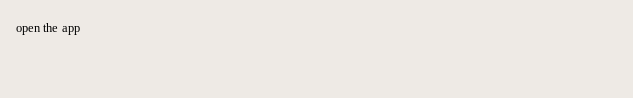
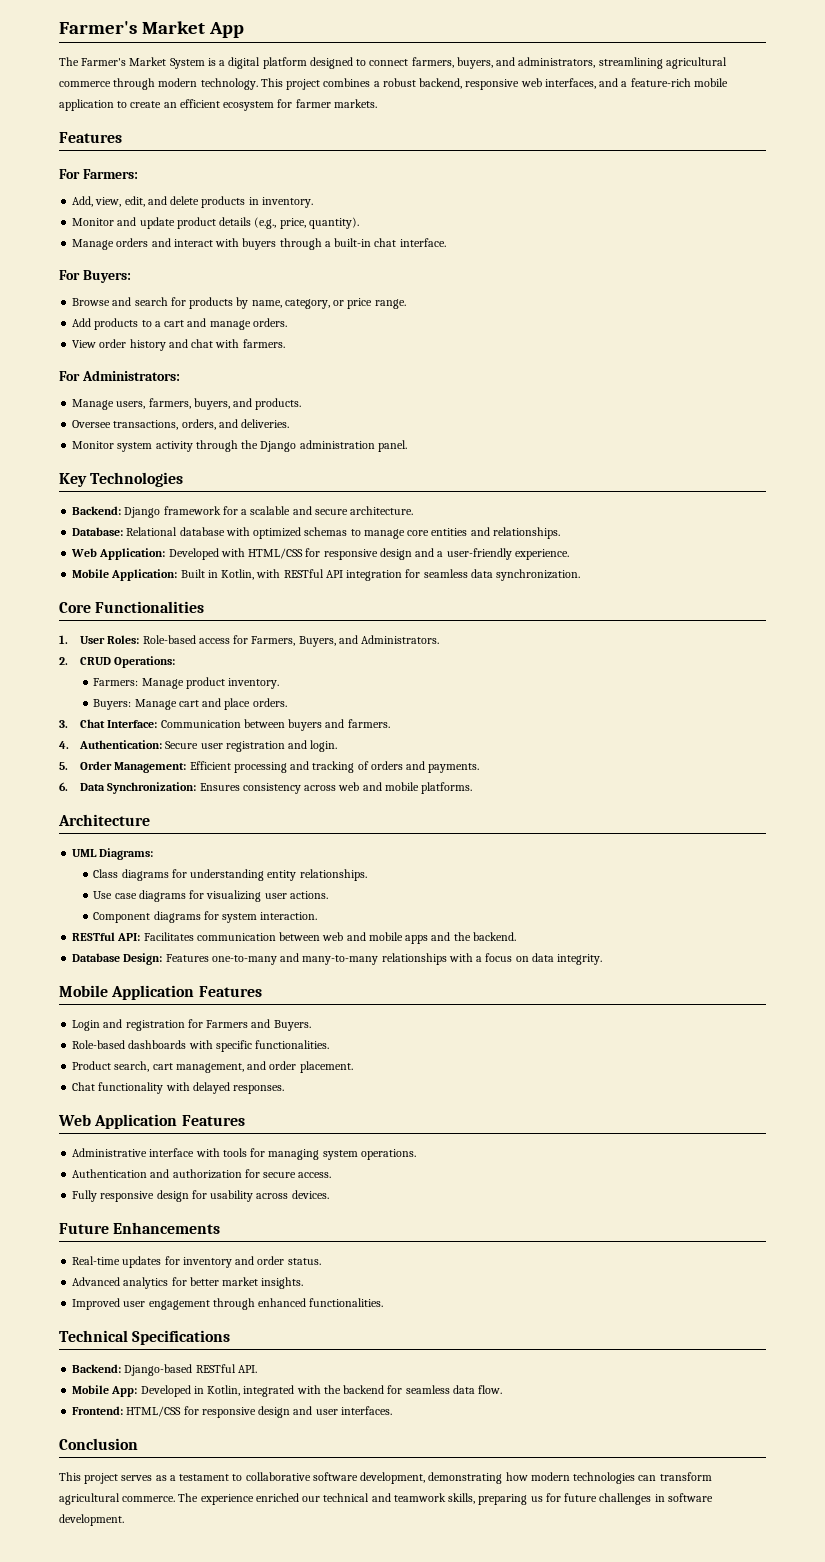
- open the app
+ Farmer's Market App
+ The Farmer's Market System is a digital platform designed to connect farmers, buyers, and administrators, streamlining agricultural commerce through modern technology. This project combines a robust backend, responsive web interfaces, and a feature-rich mobile application to create an efficient ecosystem for farmer markets.
+ Features
+ For Farmers:
+ Add, view, edit, and delete products in inventory.
+ Monitor and update product details (e.g., price, quantity).
+ Manage orders and interact with buyers through a built-in chat interface.
+ For Buyers:
+ Browse and search for products by name, category, or price range.
+ Add products to a cart and manage orders.
+ View order history and chat with farmers.
+ For Administrators:
+ Manage users, farmers, buyers, and products.
+ Oversee transactions, orders, and deliveries.
+ Monitor system activity through the Django administration panel.
+ Key Technologies
+ Backend: Django framework for a scalable and secure architecture.
+ Database: Relational database with optimized schemas to manage core entities and relationships.
+ Web Application: Developed with HTML/CSS for responsive design and a user-friendly experience.
+ Mobile Application: Built in Kotlin, with RESTful API integration for seamless data synchronization.
+ Core Functionalities
+ 1. User Roles: Role-based access for Farmers, Buyers, and Administrators.
+ 2. CRUD Operations:
+ Farmers: Manage product inventory.
+ Buyers: Manage cart and place orders.
+ 3. Chat Interface: Communication between buyers and farmers.
+ 4. Authentication: Secure user registration and login.
+ 5. Order Management: Efficient processing and tracking of orders and payments.
+ 6. Data Synchronization: Ensures consistency across web and mobile platforms.
+ Architecture
+ UML Diagrams:
+ Class diagrams for understanding entity relationships.
+ Use case diagrams for visualizing user actions.
+ Component diagrams for system interaction.
+ RESTful API: Facilitates communication between web and mobile apps and the backend.
+ Database Design: Features one-to-many and many-to-many relationships with a focus on data integrity.
+ Mobile Application Features
+ Login and registration for Farmers and Buyers.
+ Role-based dashboards with specific functionalities.
+ Product search, cart management, and order placement.
+ Chat functionality with delayed responses.
+ Web Application Features
+ Administrative interface with tools for managing system operations.
+ Authentication and authorization for secure access.
+ Fully responsive design for usability across devices.
+ Future Enhancements
+ Real-time updates for inventory and order status.
+ Advanced analytics for better market insights.
+ Improved user engagement through enhanced functionalities.
+ Technical Specifications
+ Backend: Django-based RESTful API.
+ Mobile App: Developed in Kotlin, integrated with the backend for seamless data flow.
+ Frontend: HTML/CSS for responsive design and user interfaces.
+ Conclusion
+ This project serves as a testament to collaborative software development, demonstrating how modern technologies can transform agricultural commerce. The experience enriched our technical and teamwork skills, preparing us for future challenges in software development.

